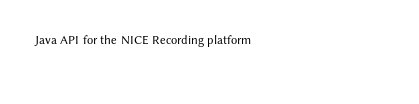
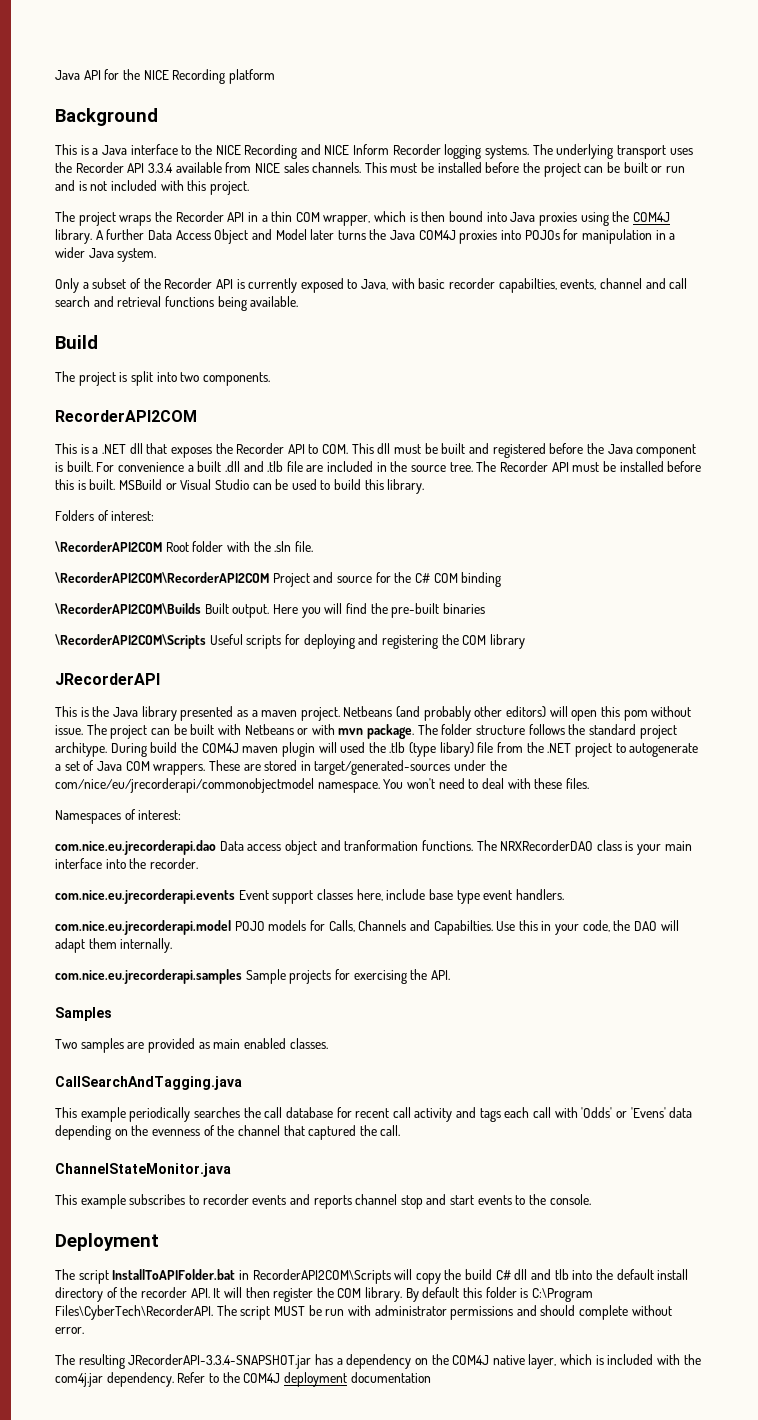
+ Background
+ This is a Java interface to the NICE Recording and NICE Inform Recorder logging systems. The underlying transport uses the Recorder API 3.3.4 available from NICE sales channels. This must be installed before the project can be built or run and is not included with this project.
+ The project wraps the Recorder API in a thin COM wrapper, which is then bound into Java proxies using the COM4J library. A further Data Access Object and Model later turns the Java COM4J proxies into POJOs for manipulation in a wider Java system.
+ Only a subset of the Recorder API is currently exposed to Java, with basic recorder capabilties, events, channel and call search and retrieval functions being available.
+ Build
+ The project is split into two components.
+ RecorderAPI2COM
+ This is a .NET dll that exposes the Recorder API to COM. This dll must be built and registered before the Java component is built. For convenience a built .dll and .tlb file are included in the source tree. The Recorder API must be installed before this is built. MSBuild or Visual Studio can be used to build this library.
+ Folders of interest:
+ \RecorderAPI2COM Root folder with the .sln file.
+ \RecorderAPI2COM\RecorderAPI2COM Project and source for the C# COM binding
+ \RecorderAPI2COM\Builds Built output. Here you will find the pre-built binaries
+ \RecorderAPI2COM\Scripts Useful scripts for deploying and registering the COM library
+ JRecorderAPI
+ This is the Java library presented as a maven project. Netbeans (and probably other editors) will open this pom without issue. The project can be built with Netbeans or with mvn package. The folder structure follows the standard project architype. During build the COM4J maven plugin will used the .tlb (type libary) file from the .NET project to autogenerate a set of Java COM wrappers. These are stored in target/generated-sources under the com/nice/eu/jrecorderapi/commonobjectmodel namespace. You won't need to deal with these files.
+ Namespaces of interest:
+ com.nice.eu.jrecorderapi.dao Data access object and tranformation functions. The NRXRecorderDAO class is your main interface into the recorder.
+ com.nice.eu.jrecorderapi.events Event support classes here, include base type event handlers.
+ com.nice.eu.jrecorderapi.model POJO models for Calls, Channels and Capabilties. Use this in your code, the DAO will adapt them internally.
+ com.nice.eu.jrecorderapi.samples Sample projects for exercising the API.
+ Samples
+ Two samples are provided as main enabled classes.
+ CallSearchAndTagging.java
+ This example periodically searches the call database for recent call activity and tags each call with 'Odds' or 'Evens' data depending on the evenness of the channel that captured the call.
+ ChannelStateMonitor.java
+ This example subscribes to recorder events and reports channel stop and start events to the console.
+ Deployment
+ The script InstallToAPIFolder.bat in RecorderAPI2COM\Scripts will copy the build C# dll and tlb into the default install directory of the recorder API. It will then register the COM library. By default this folder is C:\Program Files\CyberTech\RecorderAPI. The script MUST be run with administrator permissions and should complete without error.
+ The resulting JRecorderAPI-3.3.4-SNAPSHOT.jar has a dependency on the COM4J native layer, which is included with the com4j.jar dependency. Refer to the COM4J deployment documentation

